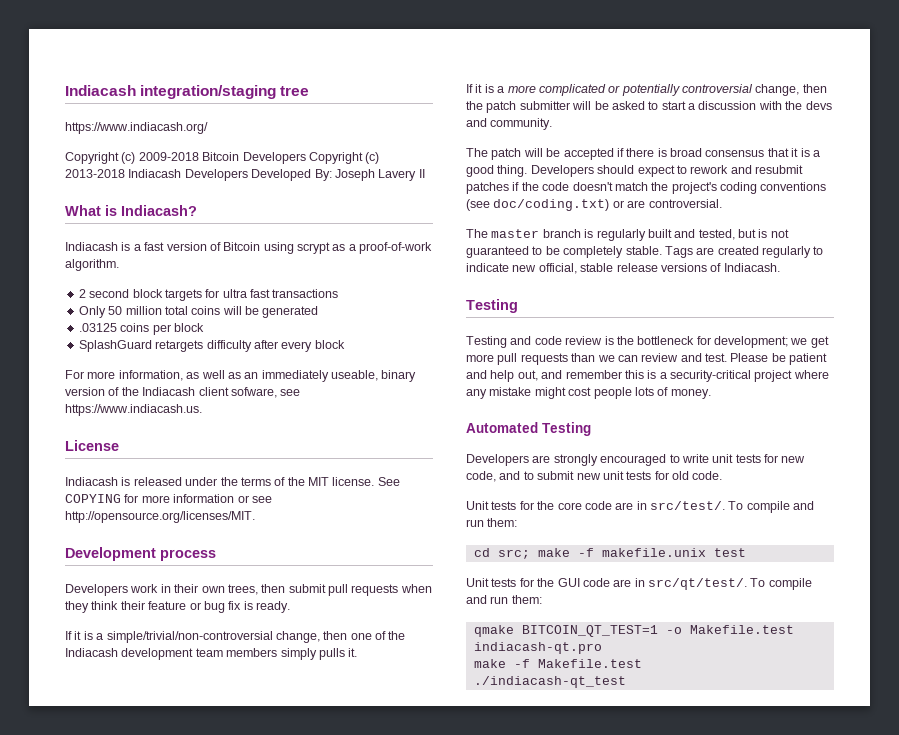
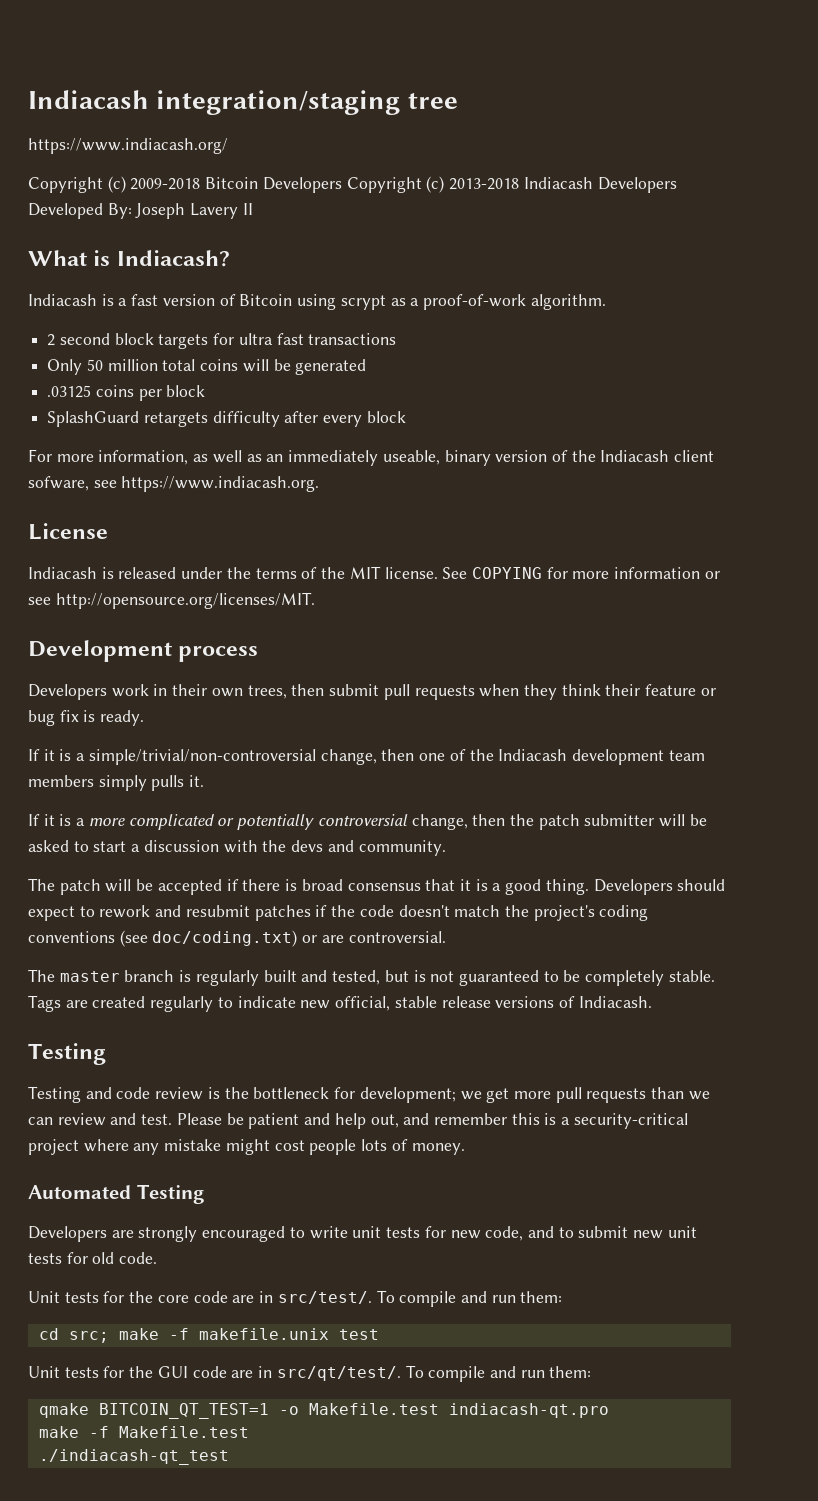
- For more information, as well as an immediately useable, binary version of the Indiacash client sofware, see https://www.indiacash.us.
+ For more information, as well as an immediately useable, binary version of the Indiacash client sofware, see https://www.indiacash.org.

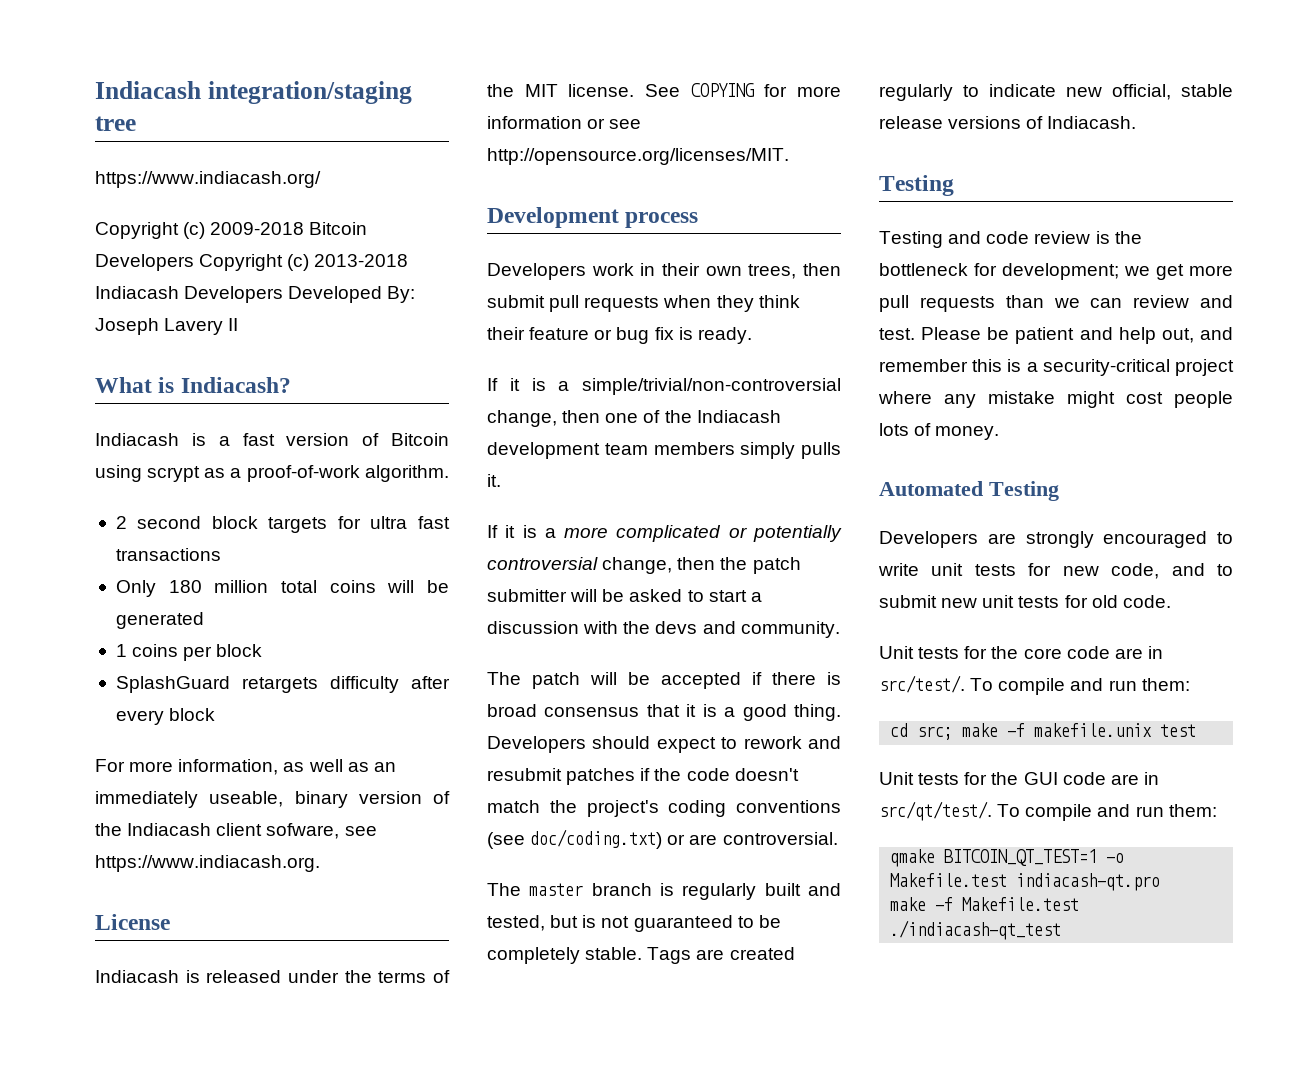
- Only 50 million total coins will be generated
+ Only 180 million total coins will be generated
- .03125 coins per block
+ 1 coins per block

